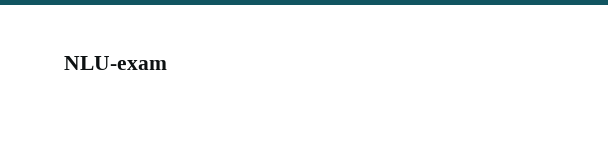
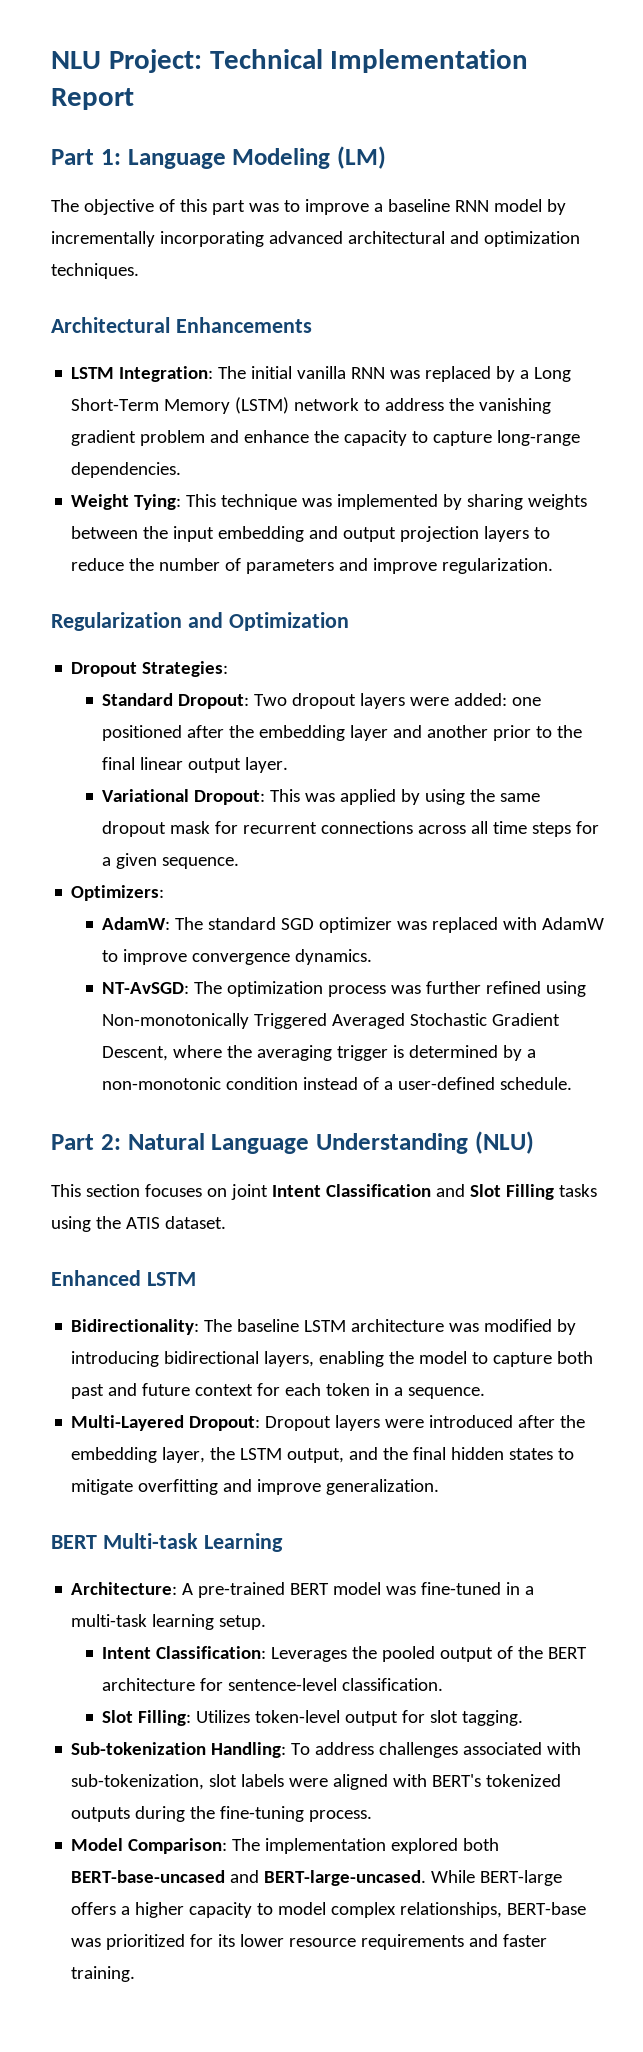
- NLU-exam
+ NLU Project: Technical Implementation Report
+ Part 1: Language Modeling (LM)
+ The objective of this part was to improve a baseline RNN model by incrementally incorporating advanced architectural and optimization techniques.
+ Architectural Enhancements
+ LSTM Integration: The initial vanilla RNN was replaced by a Long Short-Term Memory (LSTM) network to address the vanishing gradient problem and enhance the capacity to capture long-range dependencies.
+ Weight Tying: This technique was implemented by sharing weights between the input embedding and output projection layers to reduce the number of parameters and improve regularization.
+ Regularization and Optimization
+ Dropout Strategies:
+ Standard Dropout: Two dropout layers were added: one positioned after the embedding layer and another prior to the final linear output layer.
+ Variational Dropout: This was applied by using the same dropout mask for recurrent connections across all time steps for a given sequence.
+ Optimizers:
+ AdamW: The standard SGD optimizer was replaced with AdamW to improve convergence dynamics.
+ NT-AvSGD: The optimization process was further refined using Non-monotonically Triggered Averaged Stochastic Gradient Descent, where the averaging trigger is determined by a non-monotonic condition instead of a user-defined schedule.
+ Part 2: Natural Language Understanding (NLU)
+ This section focuses on joint Intent Classification and Slot Filling tasks using the ATIS dataset.
+ Enhanced LSTM
+ Bidirectionality: The baseline LSTM architecture was modified by introducing bidirectional layers, enabling the model to capture both past and future context for each token in a sequence.
+ Multi-Layered Dropout: Dropout layers were introduced after the embedding layer, the LSTM output, and the final hidden states to mitigate overfitting and improve generalization.
+ BERT Multi-task Learning
+ Architecture: A pre-trained BERT model was fine-tuned in a multi-task learning setup.
+ Intent Classification: Leverages the pooled output of the BERT architecture for sentence-level classification.
+ Slot Filling: Utilizes token-level output for slot tagging.
+ Sub-tokenization Handling: To address challenges associated with sub-tokenization, slot labels were aligned with BERT's tokenized outputs during the fine-tuning process.
+ Model Comparison: The implementation explored both BERT-base-uncased and BERT-large-uncased. While BERT-large offers a higher capacity to model complex relationships, BERT-base was prioritized for its lower resource requirements and faster training.

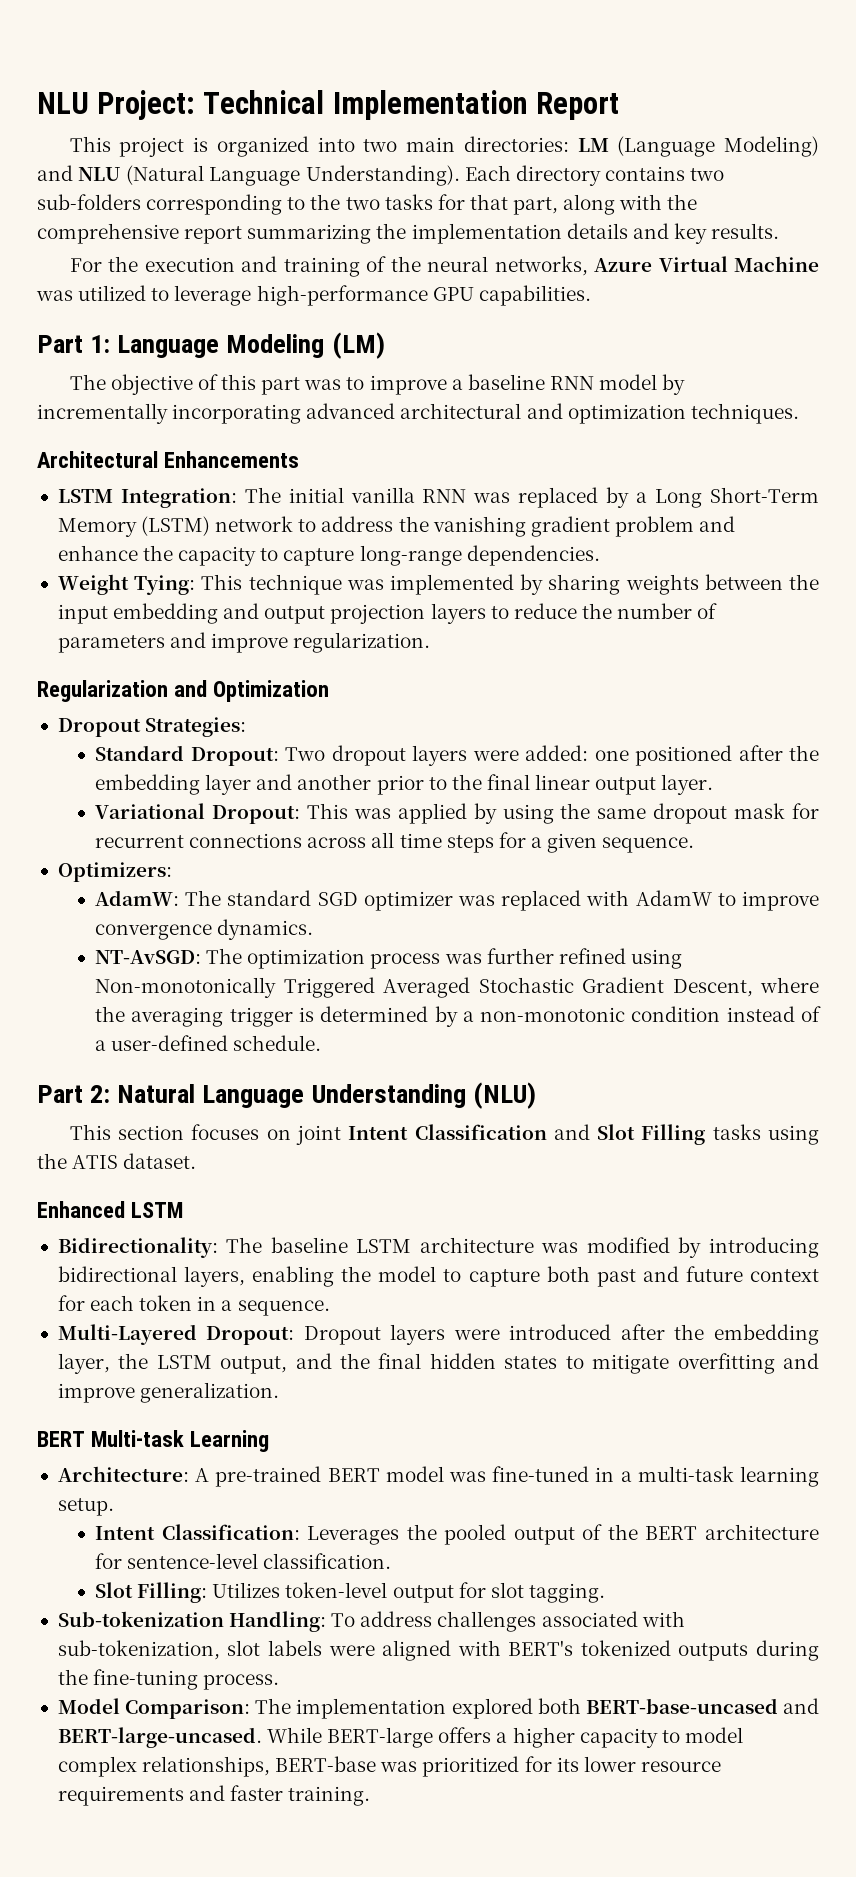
+ This project is organized into two main directories: LM (Language Modeling) and NLU (Natural Language Understanding). Each directory contains two sub-folders corresponding to the two tasks for that part, along with the comprehensive report summarizing the implementation details and key results.
+ For the execution and training of the neural networks, Azure Virtual Machine was utilized to leverage high-performance GPU capabilities.

